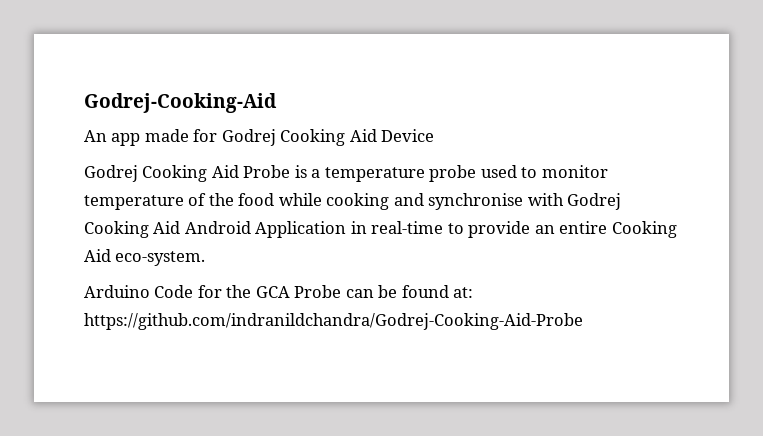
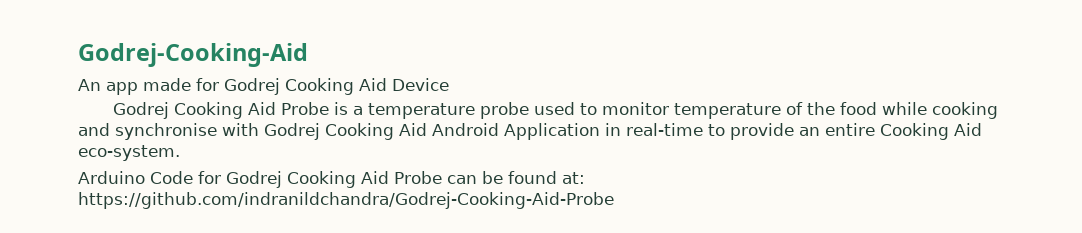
- Arduino Code for the GCA Probe can be found at: https://github.com/indranildchandra/Godrej-Cooking-Aid-Probe
+ Arduino Code for Godrej Cooking Aid Probe can be found at: https://github.com/indranildchandra/Godrej-Cooking-Aid-Probe

